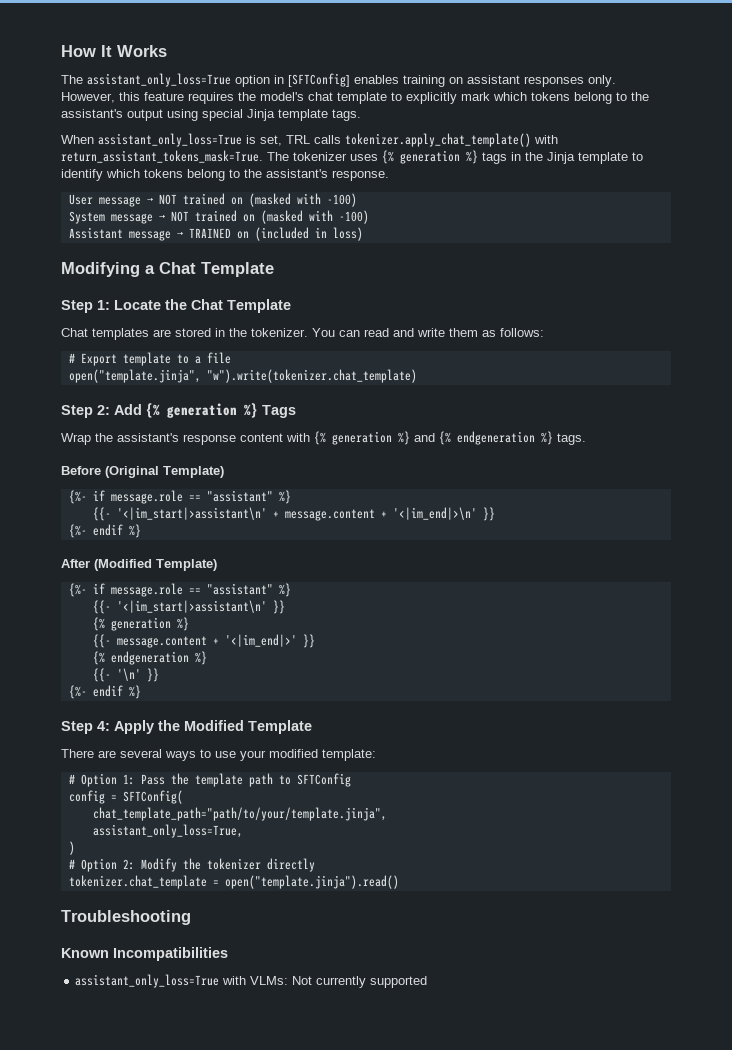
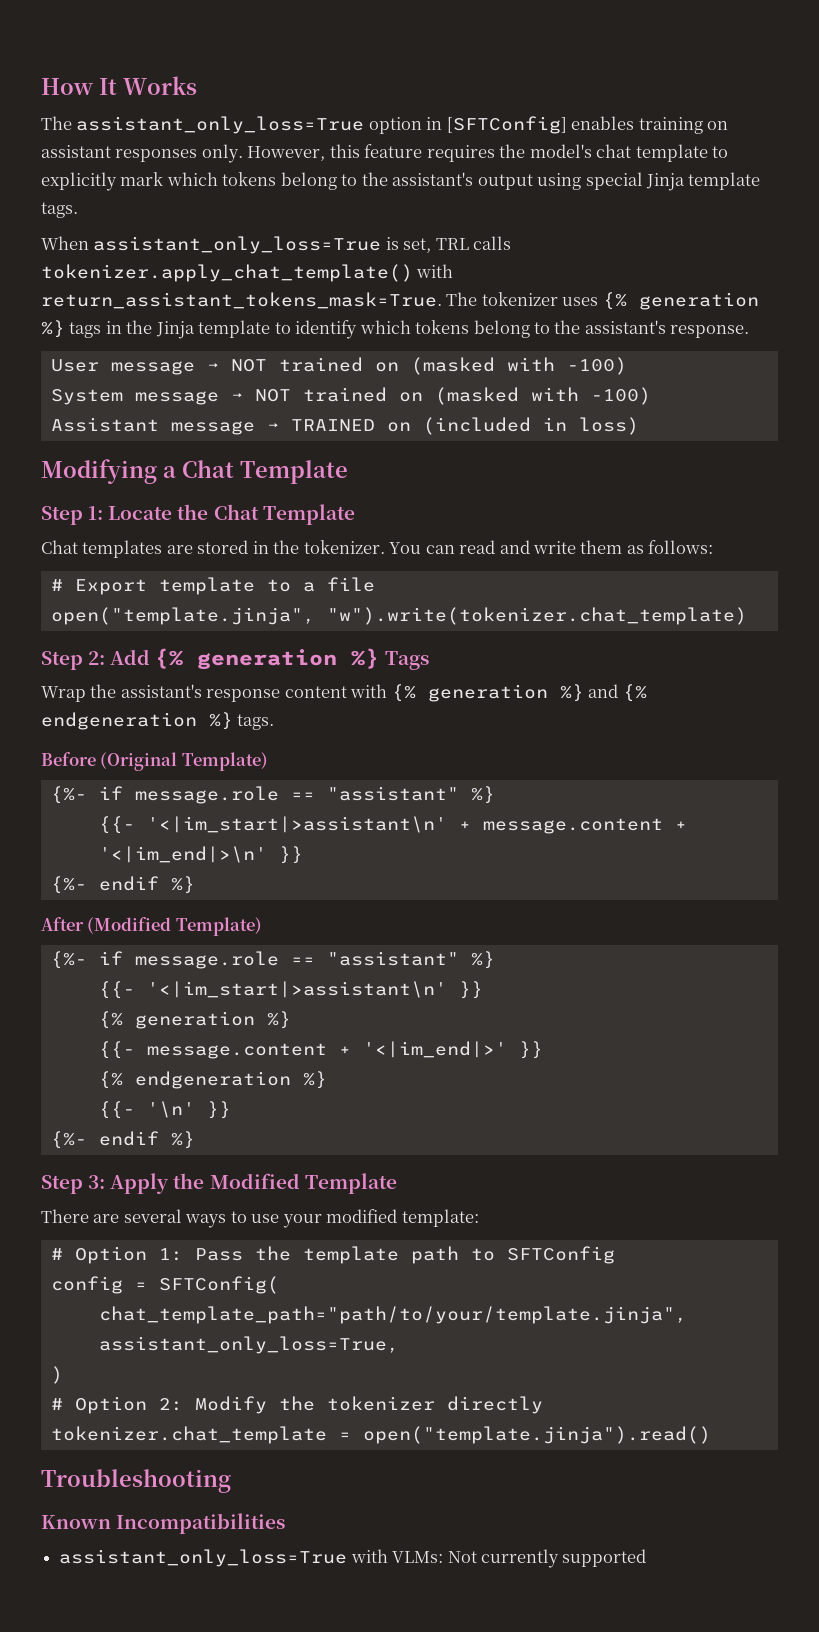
- Step 4: Apply the Modified Template
+ Step 3: Apply the Modified Template

